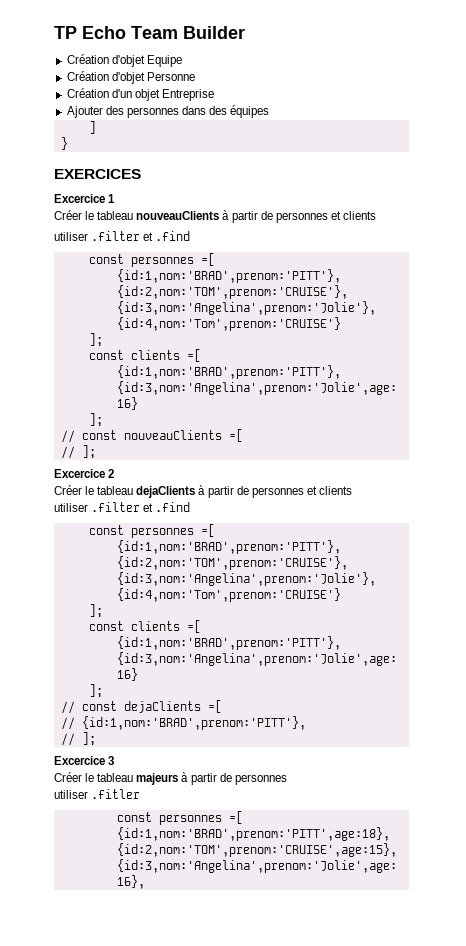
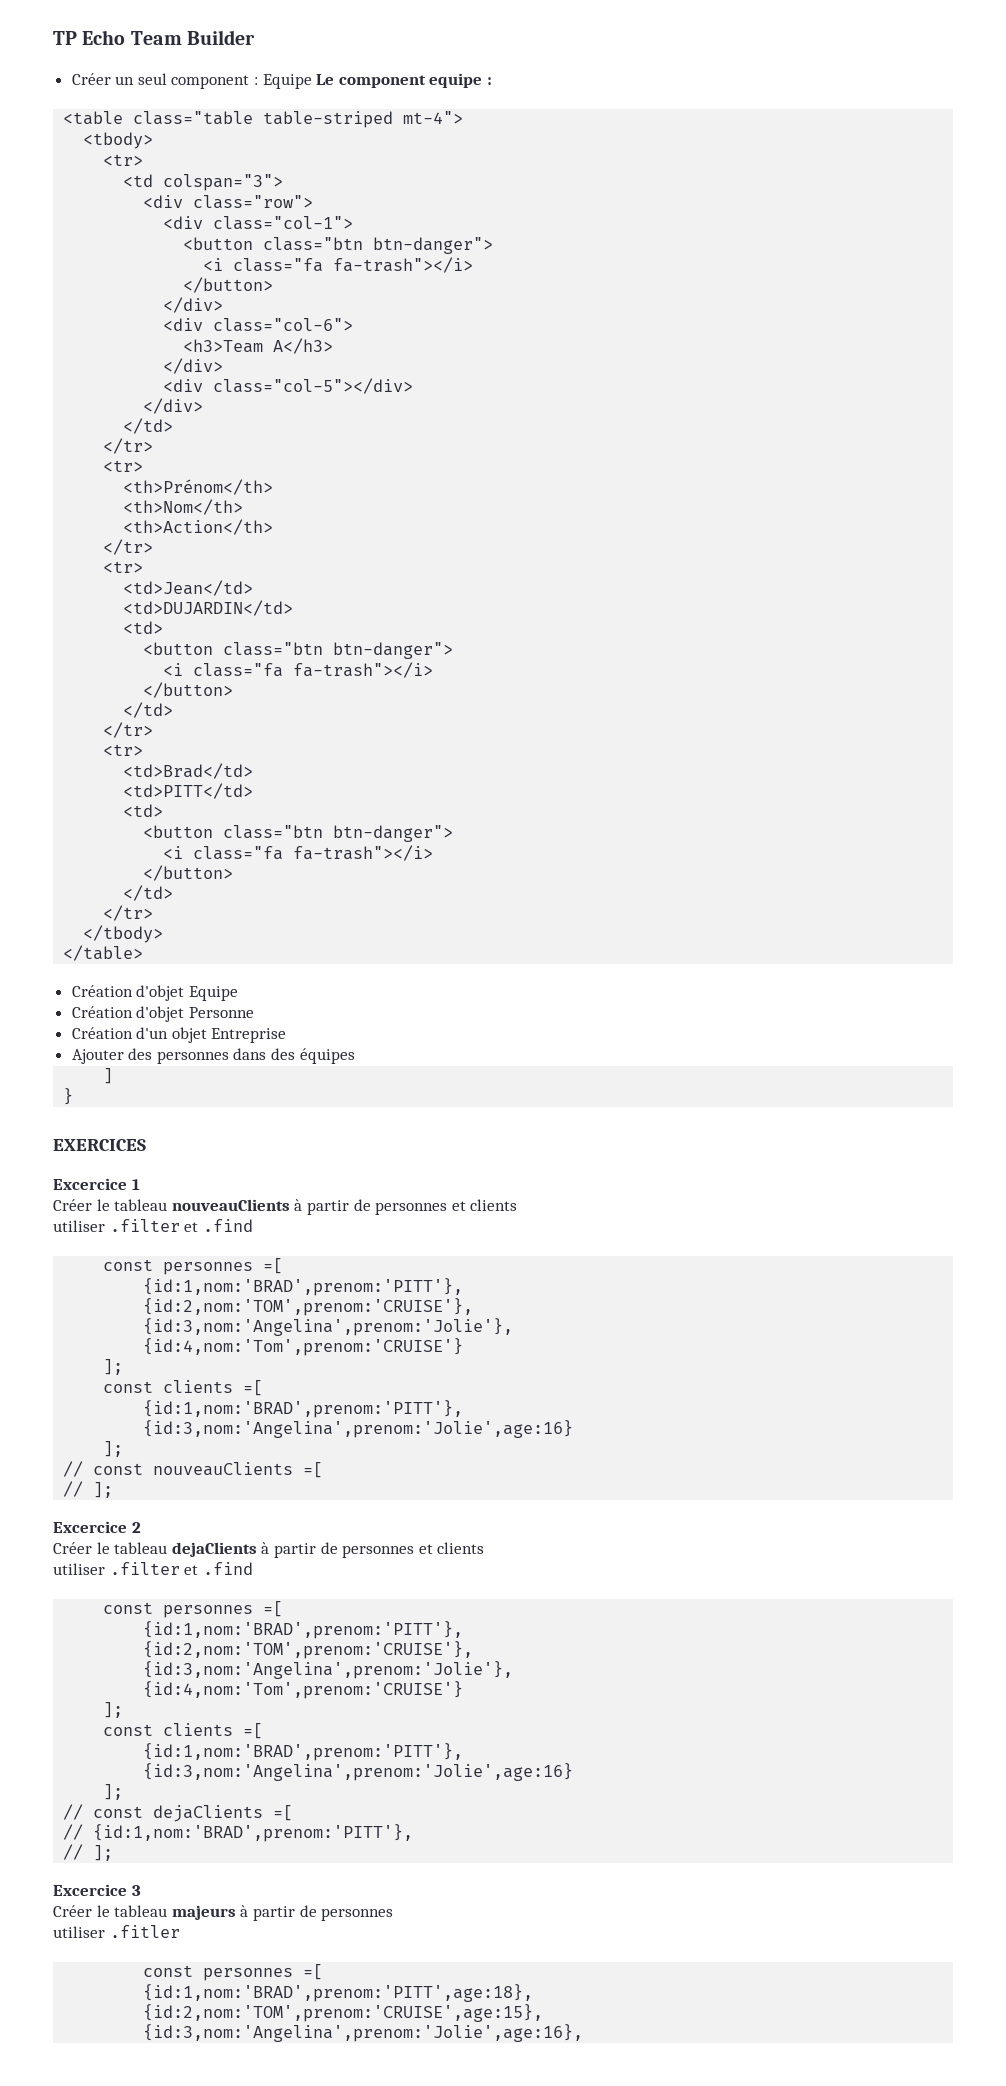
+ Créer un seul component : Equipe Le component equipe :
+ <table class="table table-striped mt-4">
+ <tbody>
+ <tr>
+ <td colspan="3">
+ <div class="row">
+ <div class="col-1">
+ <button class="btn btn-danger">
+ <i class="fa fa-trash"></i>
+ </button>
+ </div>
+ <div class="col-6">
+ <h3>Team A</h3>
+ </div>
+ <div class="col-5"></div>
+ </div>
+ </td>
+ </tr>
+ <tr>
+ <th>Prénom</th>
+ <th>Nom</th>
+ <th>Action</th>
+ </tr>
+ <tr>
+ <td>Jean</td>
+ <td>DUJARDIN</td>
+ <td>
+ <button class="btn btn-danger">
+ <i class="fa fa-trash"></i>
+ </button>
+ </td>
+ </tr>
+ <tr>
+ <td>Brad</td>
+ <td>PITT</td>
+ <td>
+ <button class="btn btn-danger">
+ <i class="fa fa-trash"></i>
+ </button>
+ </td>
+ </tr>
+ </tbody>
+ </table>

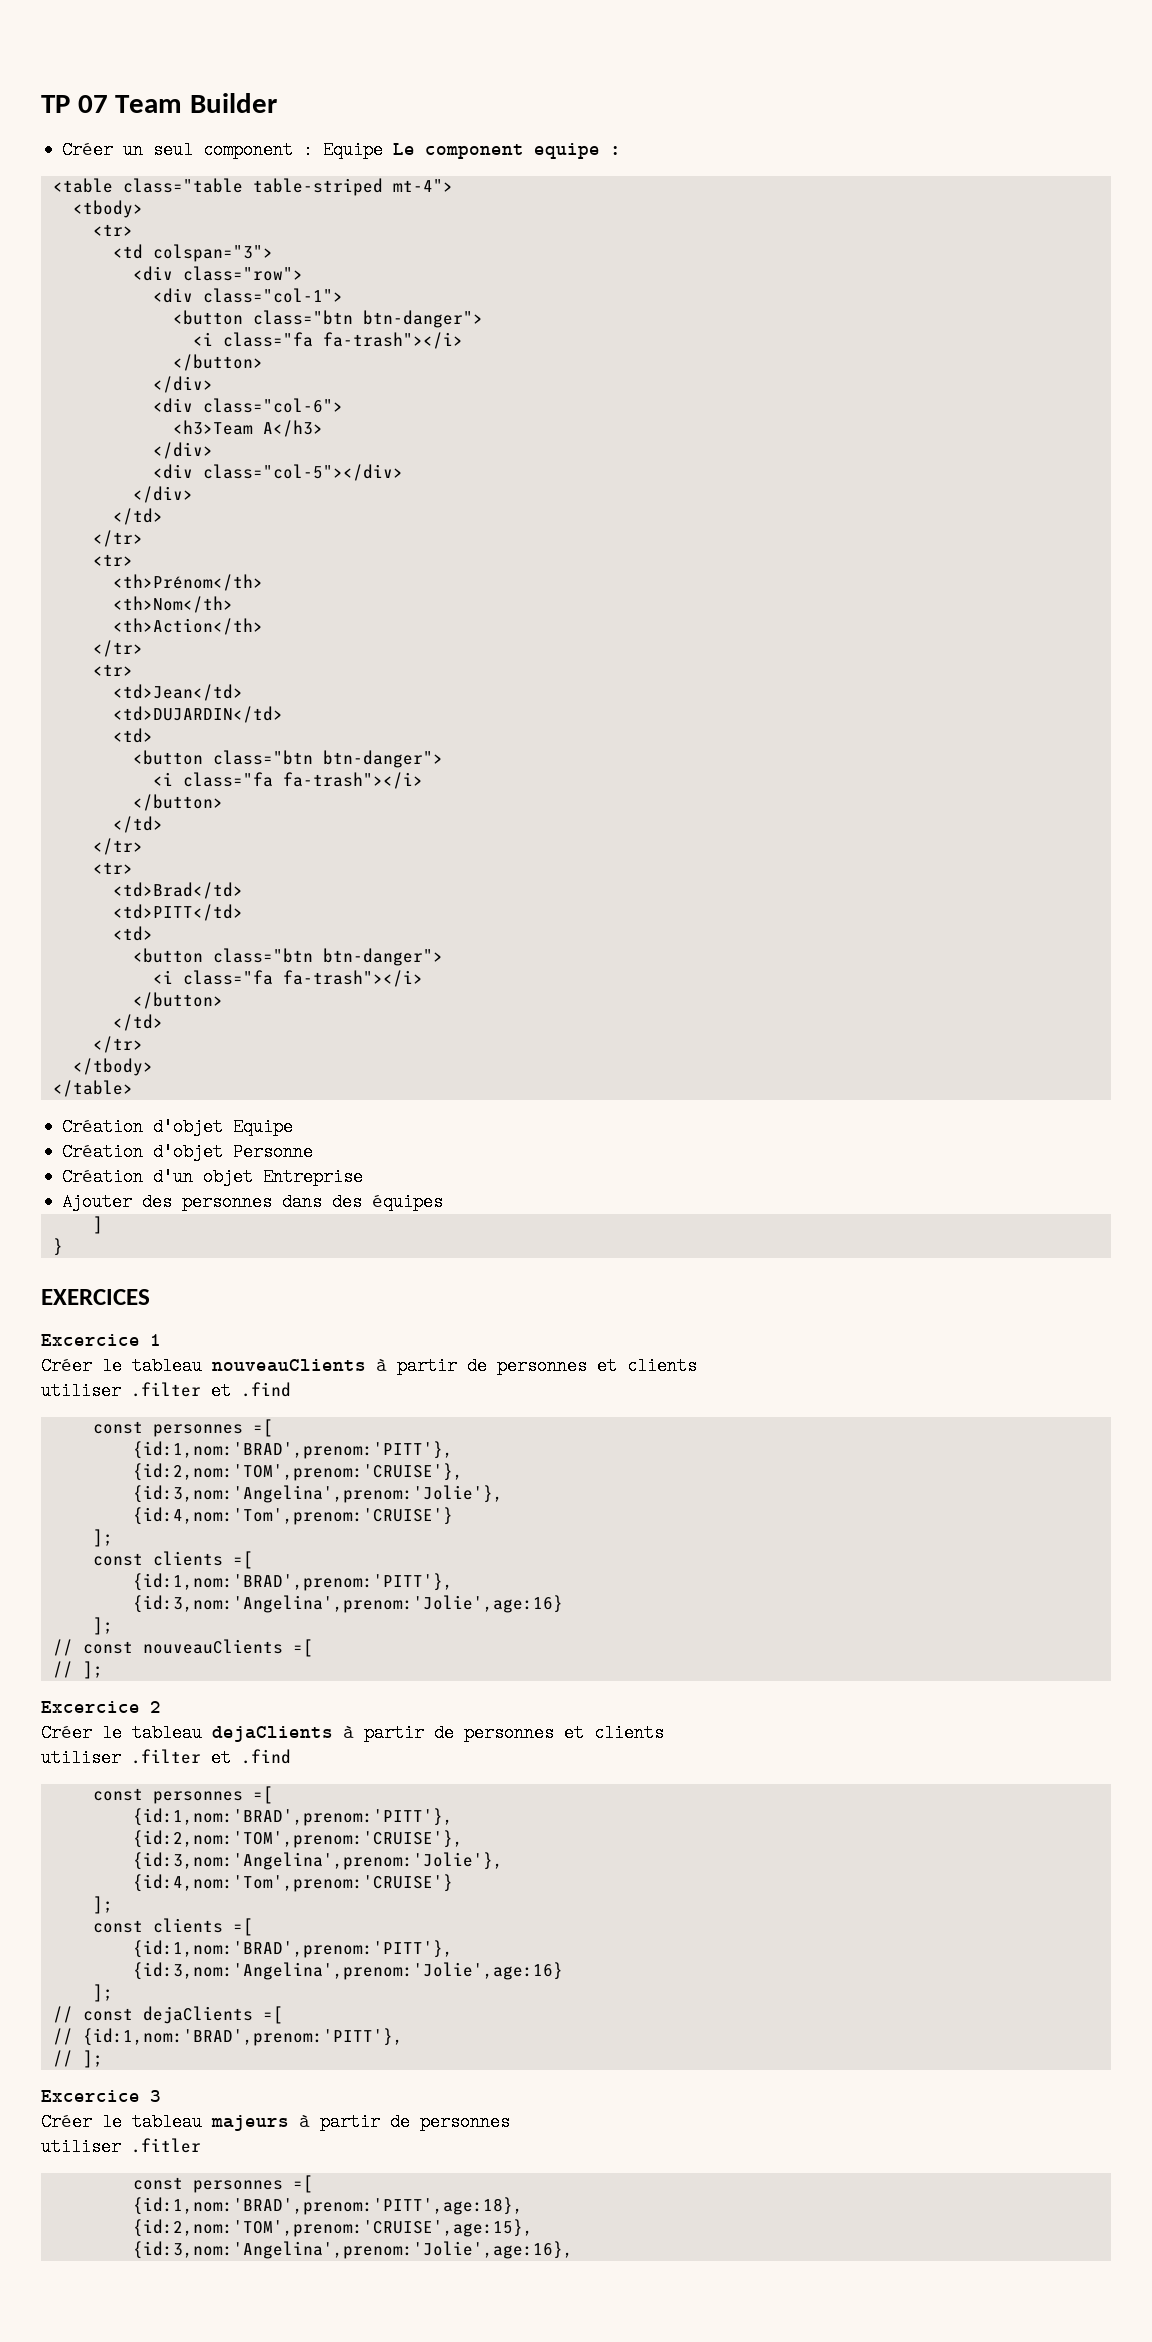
- TP Echo Team Builder
+ TP 07 Team Builder

